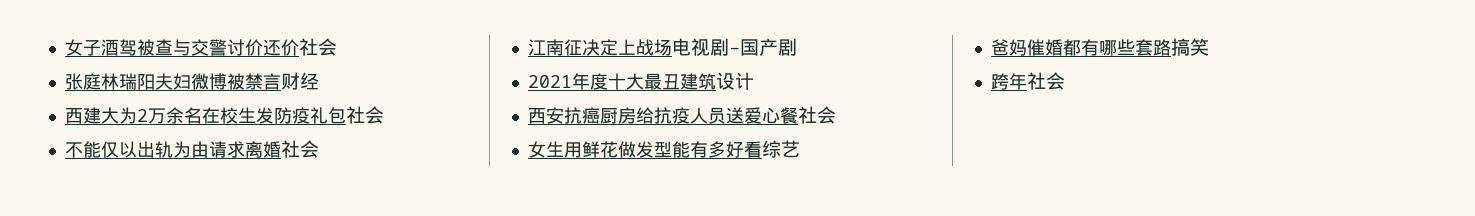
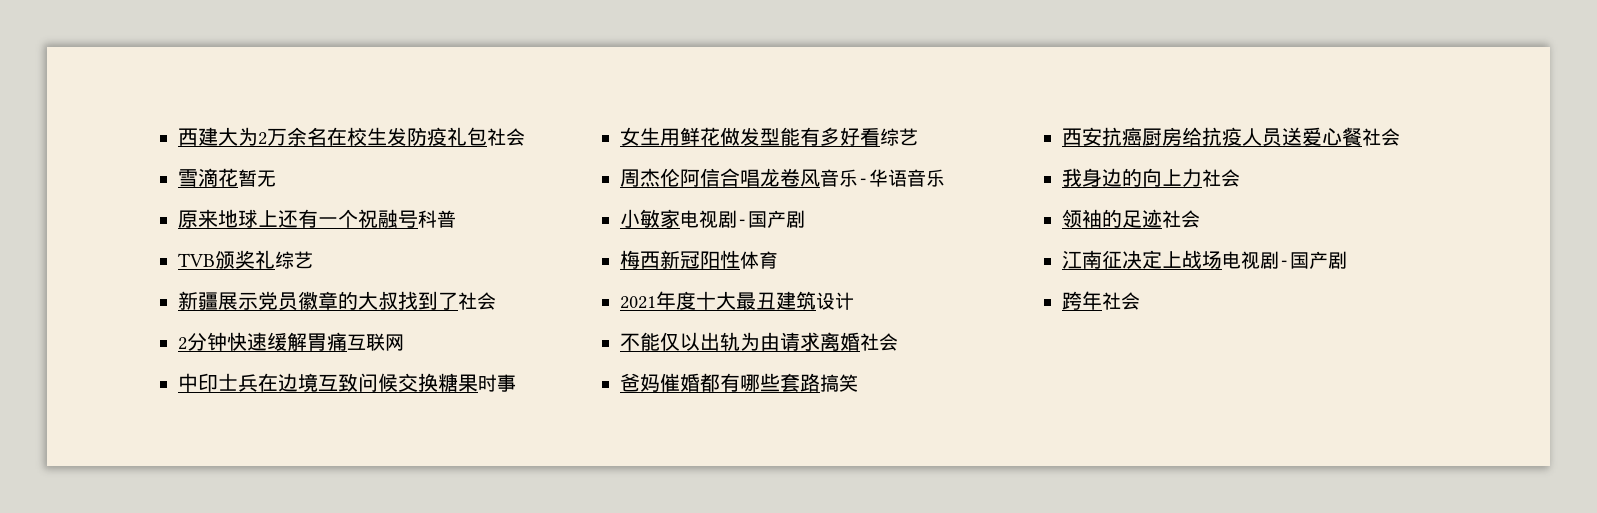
- 女子酒驾被查与交警讨价还价社会
- 张庭林瑞阳夫妇微博被禁言财经
+ 雪滴花暂无
+ 原来地球上还有一个祝融号科普
+ TVB颁奖礼综艺
+ 新疆展示党员徽章的大叔找到了社会
+ 2分钟快速缓解胃痛互联网
+ 中印士兵在边境互致问候交换糖果时事
+ 女生用鲜花做发型能有多好看综艺
+ 周杰伦阿信合唱龙卷风音乐-华语音乐
+ 小敏家电视剧-国产剧
+ 梅西新冠阳性体育
+ 2021年度十大最丑建筑设计
+ 爸妈催婚都有哪些套路搞笑
+ 西安抗癌厨房给抗疫人员送爱心餐社会
+ 我身边的向上力社会
+ 领袖的足迹社会
- 2021年度十大最丑建筑设计
- 西安抗癌厨房给抗疫人员送爱心餐社会
- 女生用鲜花做发型能有多好看综艺
- 爸妈催婚都有哪些套路搞笑

